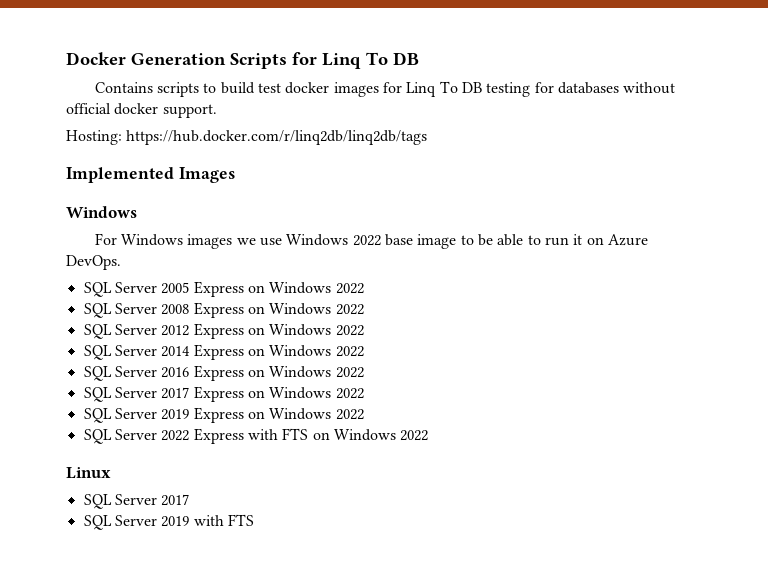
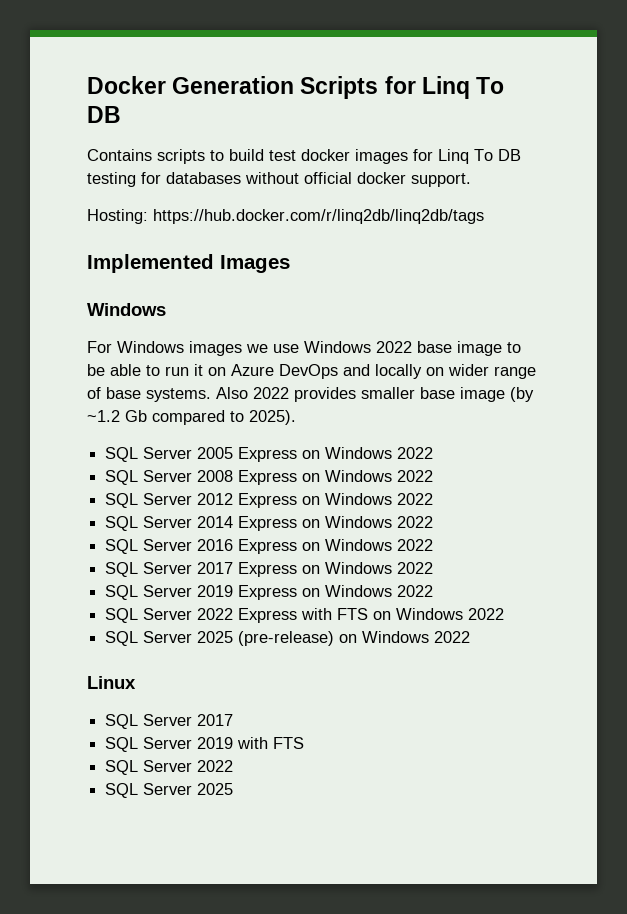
- For Windows images we use Windows 2022 base image to be able to run it on Azure DevOps.
+ For Windows images we use Windows 2022 base image to be able to run it on Azure DevOps and locally on wider range of base systems. Also 2022 provides smaller base image (by ~1.2 Gb compared to 2025).
+ SQL Server 2025 (pre-release) on Windows 2022
  SQL Server 2019 with FTS
+ SQL Server 2022
+ SQL Server 2025

